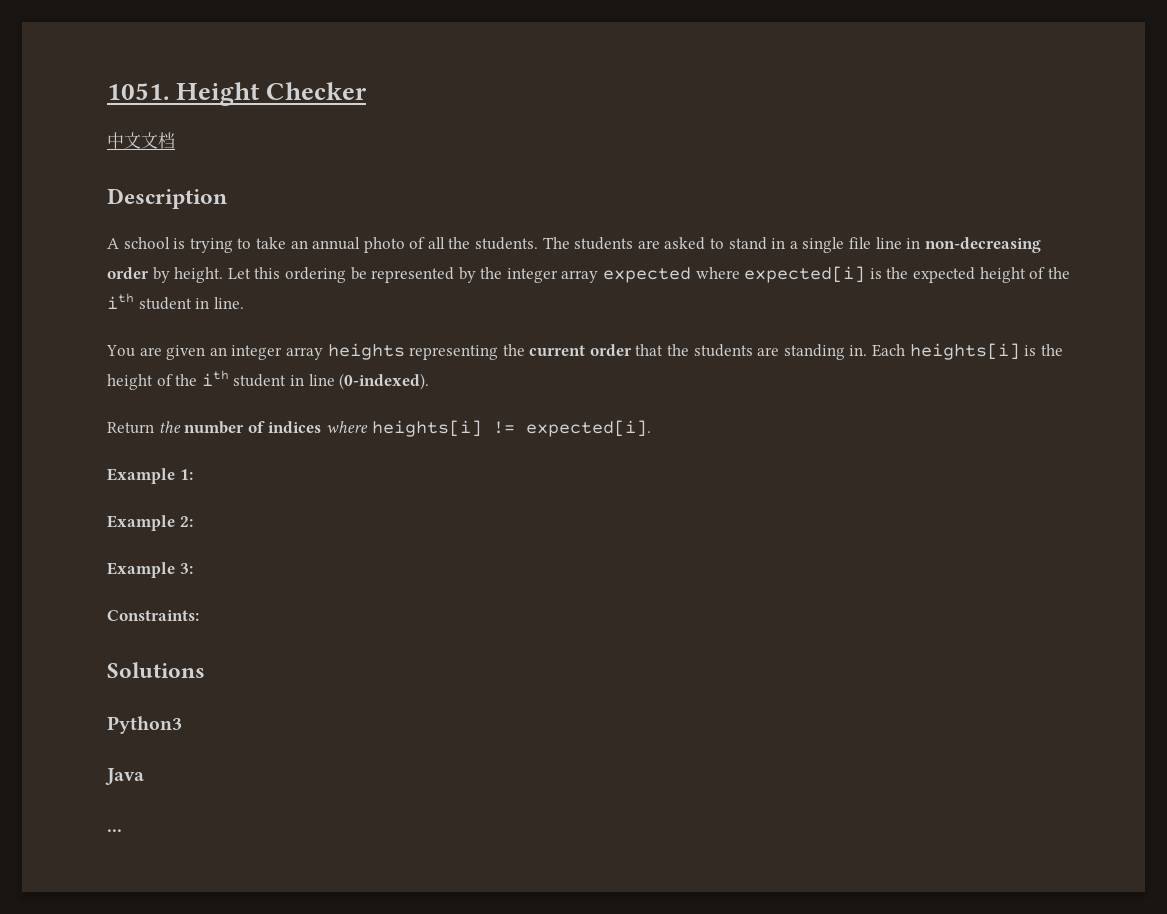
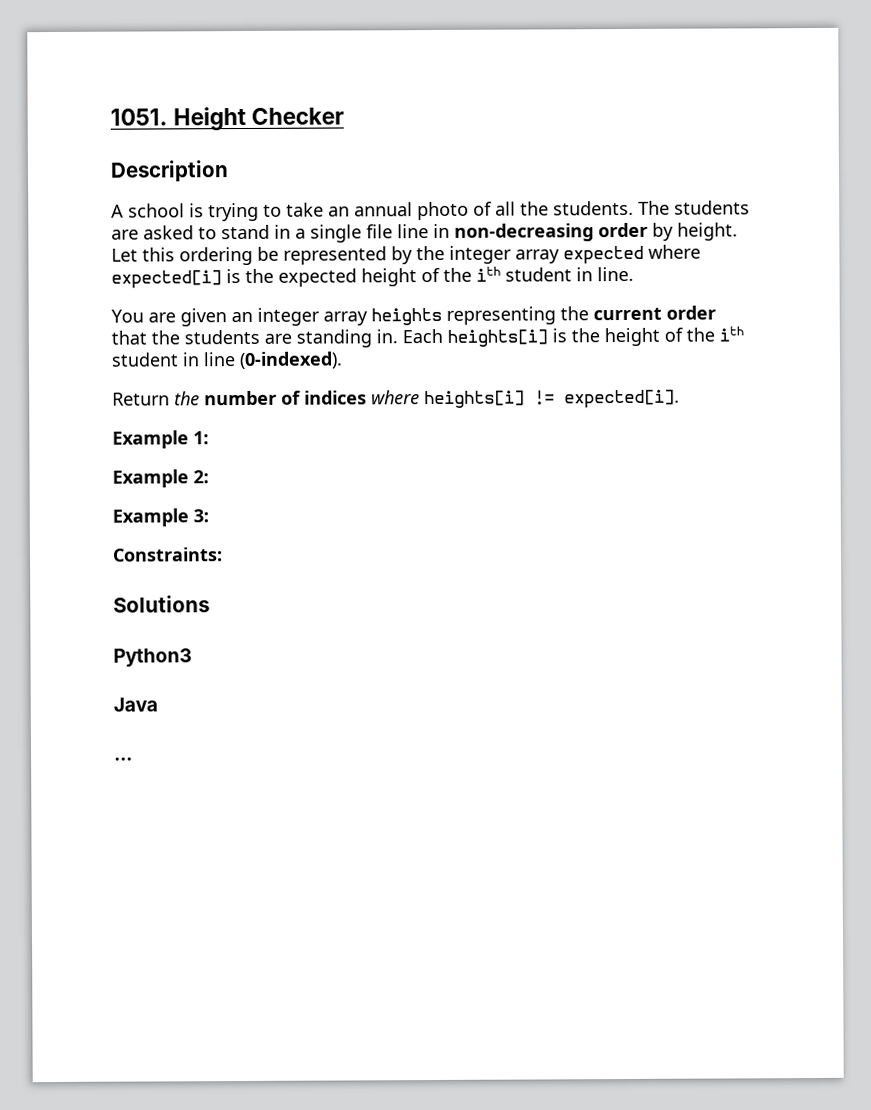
- 中文文档

